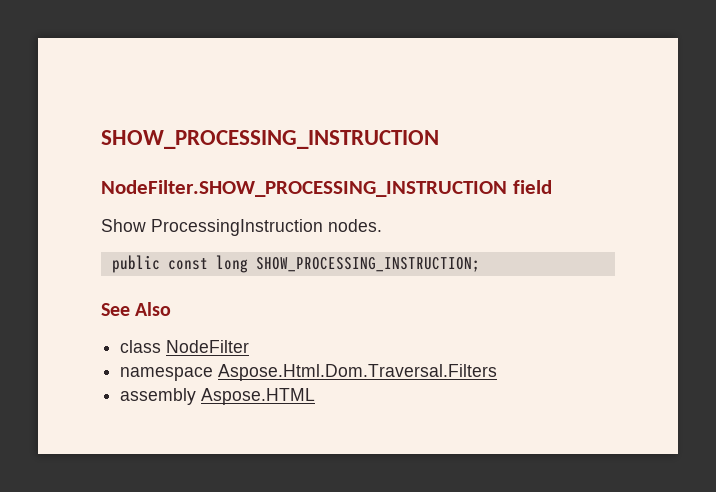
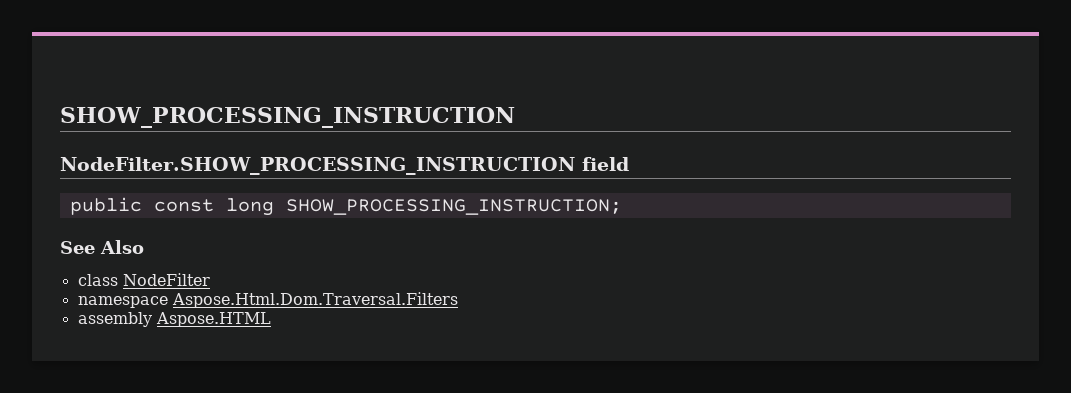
- Show ProcessingInstruction nodes.

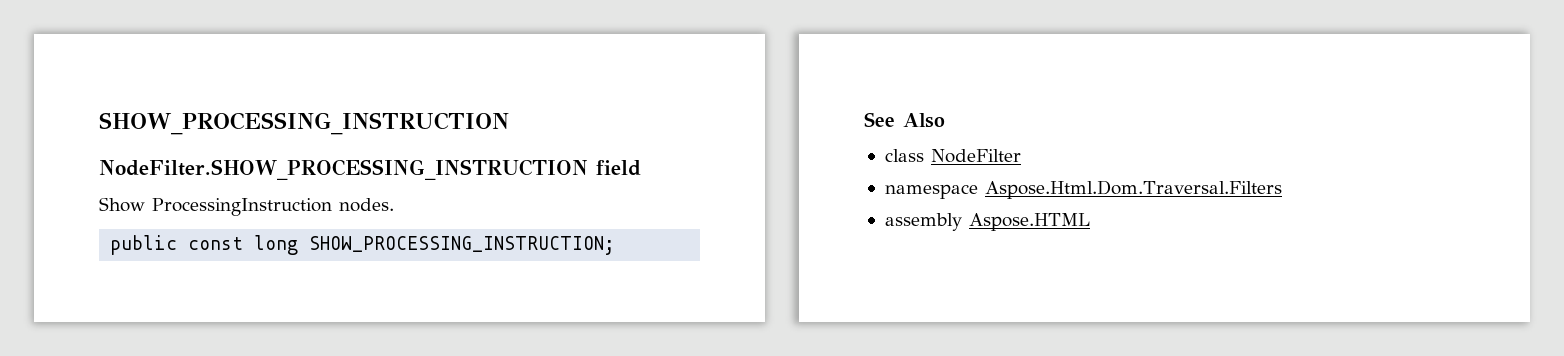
+ Show ProcessingInstruction nodes.

